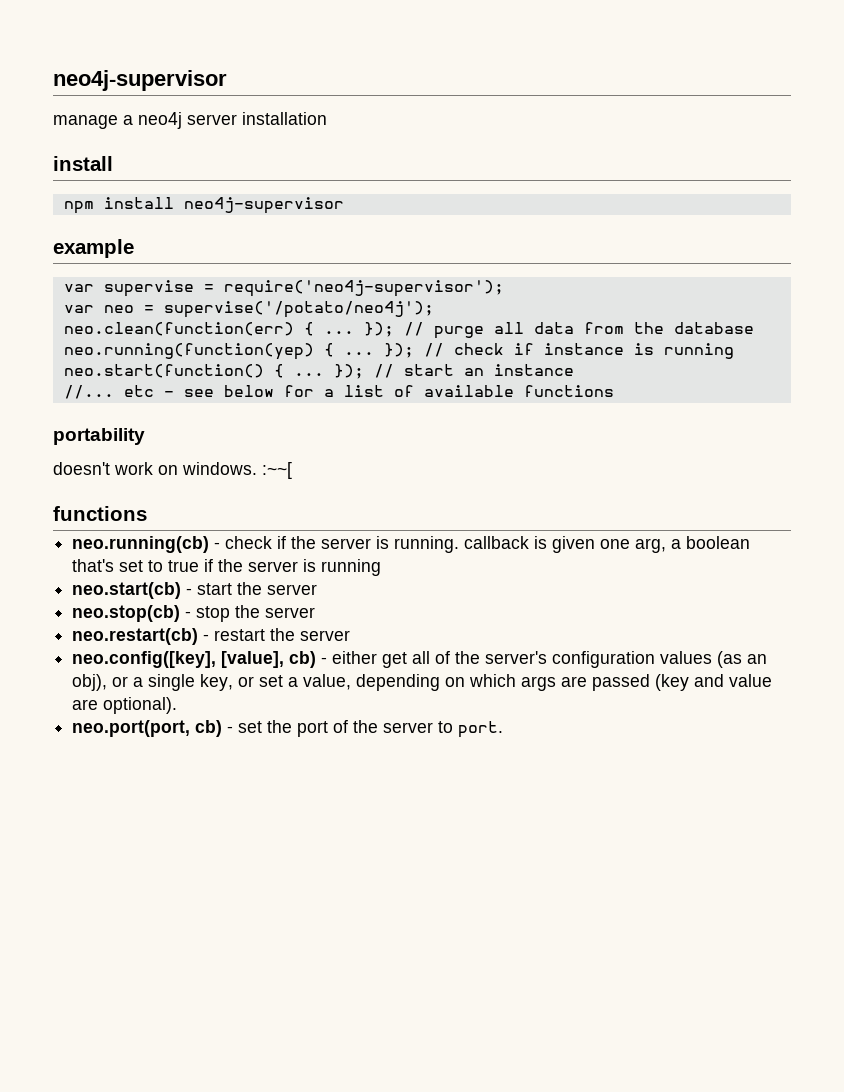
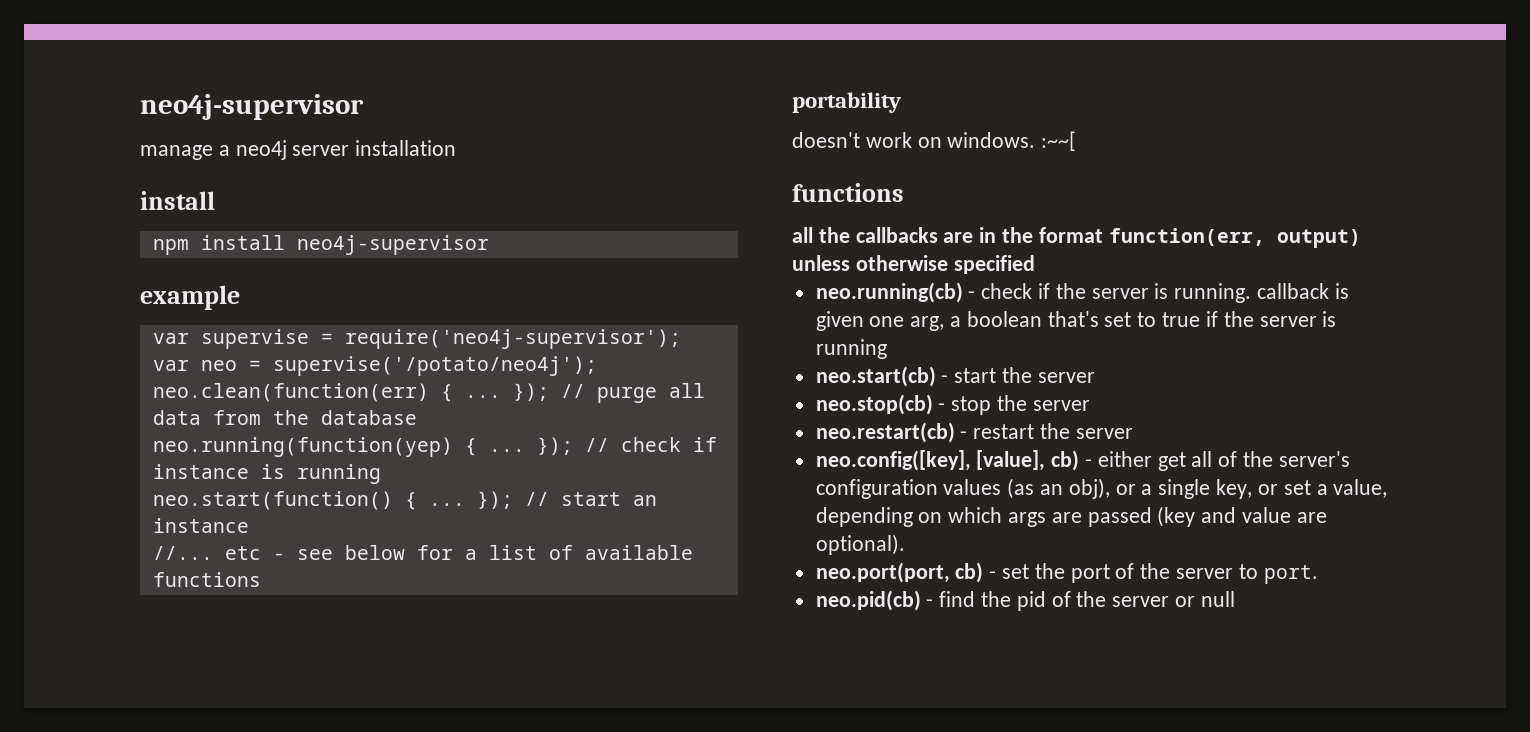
+ all the callbacks are in the format function(err, output) unless otherwise specified
+ neo.pid(cb) - find the pid of the server or null

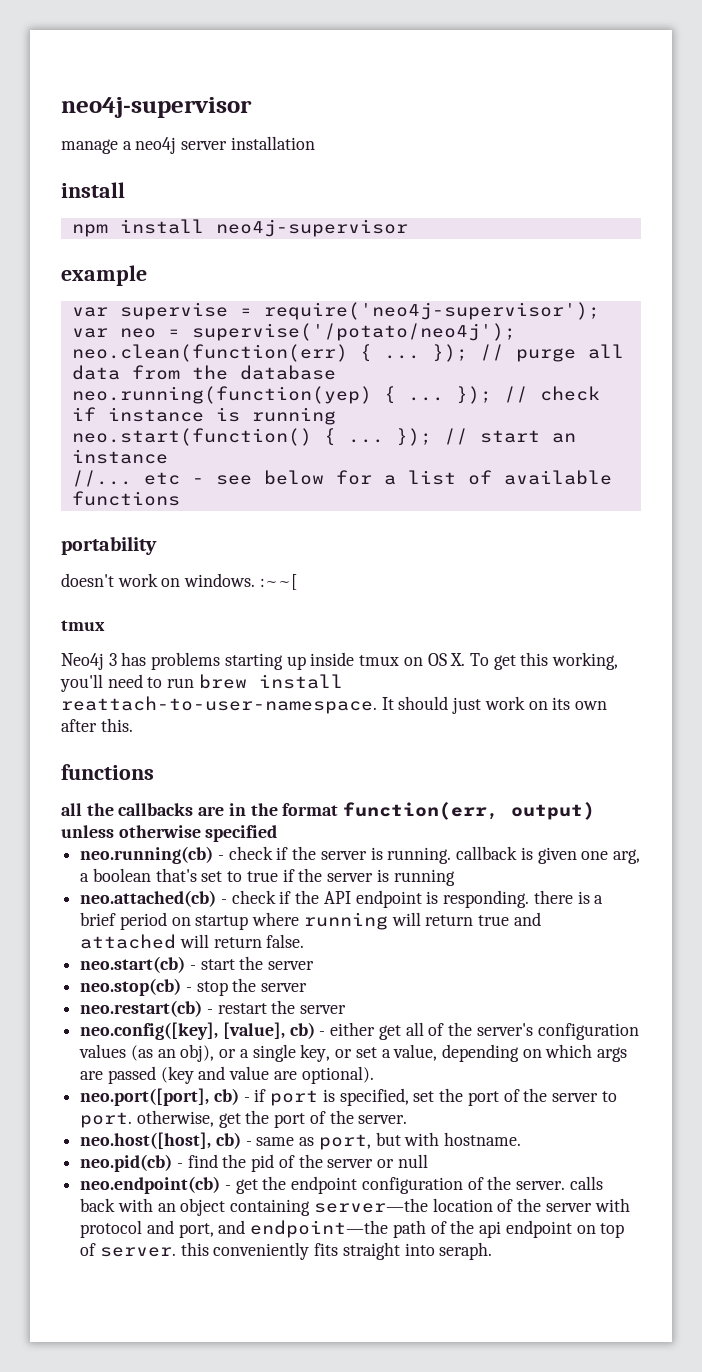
  doesn't work on windows. :~~[
+ tmux
+ Neo4j 3 has problems starting up inside tmux on OS X. To get this working, you'll need to run brew install reattach-to-user-namespace. It should just work on its own after this.
+ neo.attached(cb) - check if the API endpoint is responding. there is a brief period on startup where running will return true and attached will return false.
- neo.port(port, cb) - set the port of the server to port.
+ neo.port([port], cb) - if port is specified, set the port of the server to port. otherwise, get the port of the server.
+ neo.host([host], cb) - same as port, but with hostname.
+ neo.endpoint(cb) - get the endpoint configuration of the server. calls back with an object containing server—the location of the server with protocol and port, and endpoint—the path of the api endpoint on top of server. this conveniently fits straight into seraph.

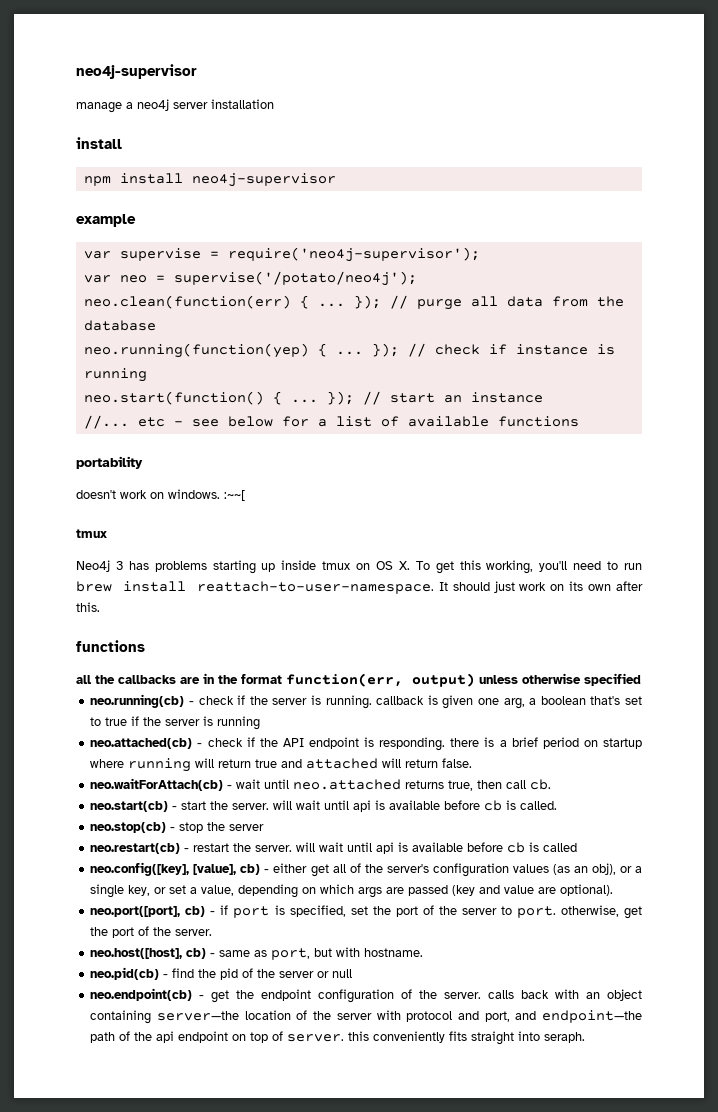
- neo.start(cb) - start the server
+ neo.waitForAttach(cb) - wait until neo.attached returns true, then call cb.
+ neo.start(cb) - start the server. will wait until api is available before cb is called.
- neo.restart(cb) - restart the server
+ neo.restart(cb) - restart the server. will wait until api is available before cb is called

